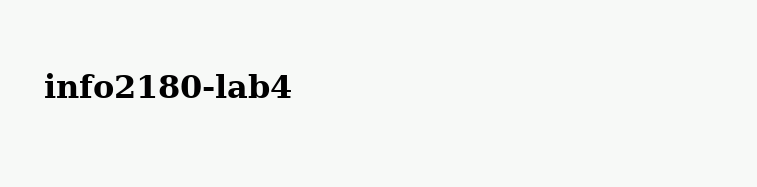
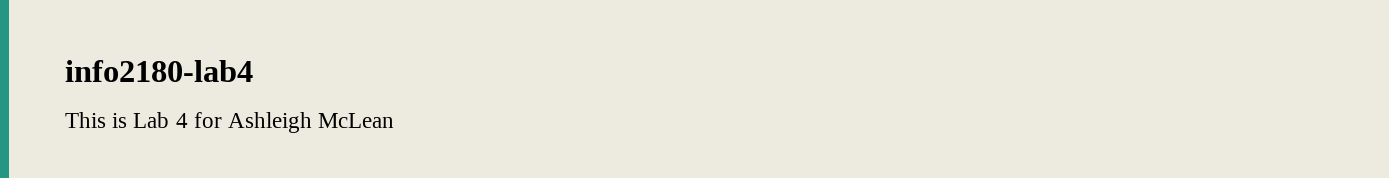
+ This is Lab 4 for Ashleigh McLean

